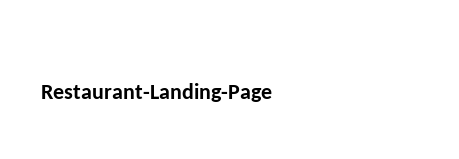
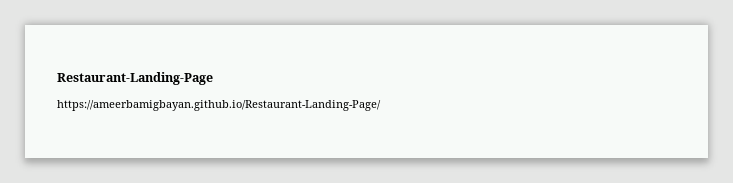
+ https://ameerbamigbayan.github.io/Restaurant-Landing-Page/

